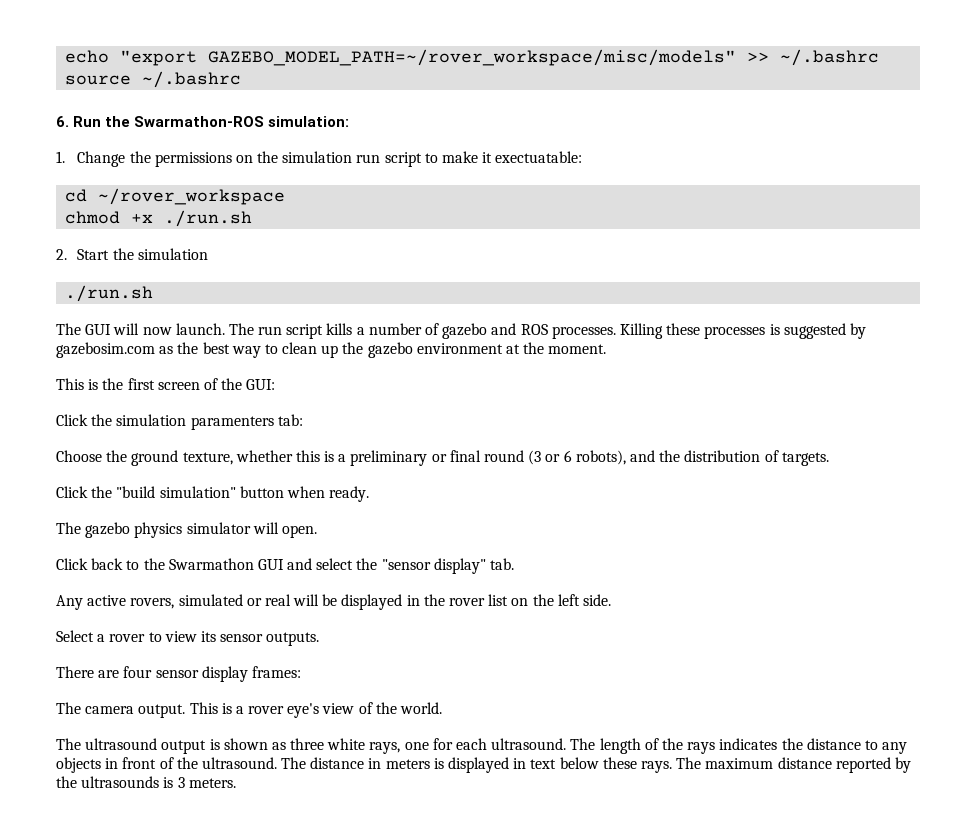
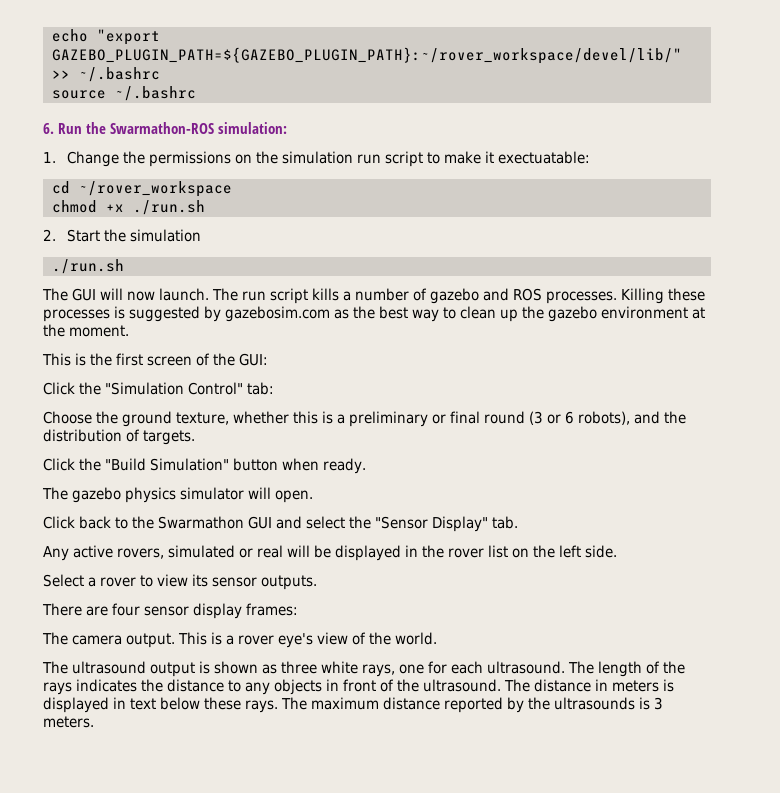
- echo "export GAZEBO_MODEL_PATH=~/rover_workspace/misc/models" >> ~/.bashrc
+ echo "export GAZEBO_PLUGIN_PATH=${GAZEBO_PLUGIN_PATH}:~/rover_workspace/devel/lib/" >> ~/.bashrc
- Click the simulation paramenters tab:
+ Click the "Simulation Control" tab:
- Click the "build simulation" button when ready.
+ Click the "Build Simulation" button when ready.
- Click back to the Swarmathon GUI and select the "sensor display" tab.
+ Click back to the Swarmathon GUI and select the "Sensor Display" tab.

